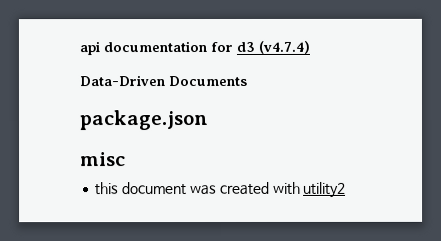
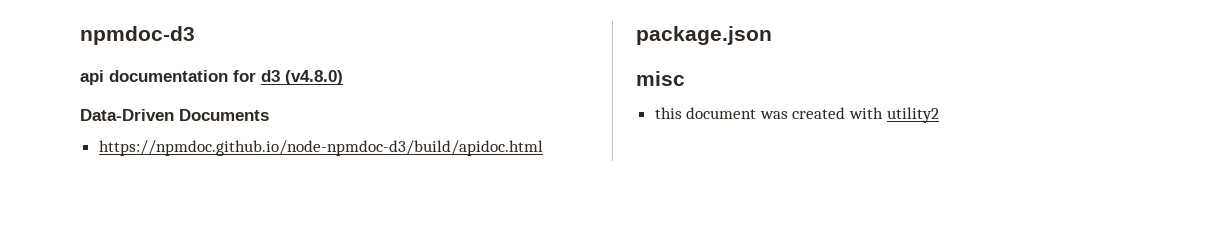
+ npmdoc-d3
- api documentation for d3 (v4.7.4)
+ api documentation for d3 (v4.8.0)
+ https://npmdoc.github.io/node-npmdoc-d3/build/apidoc.html

